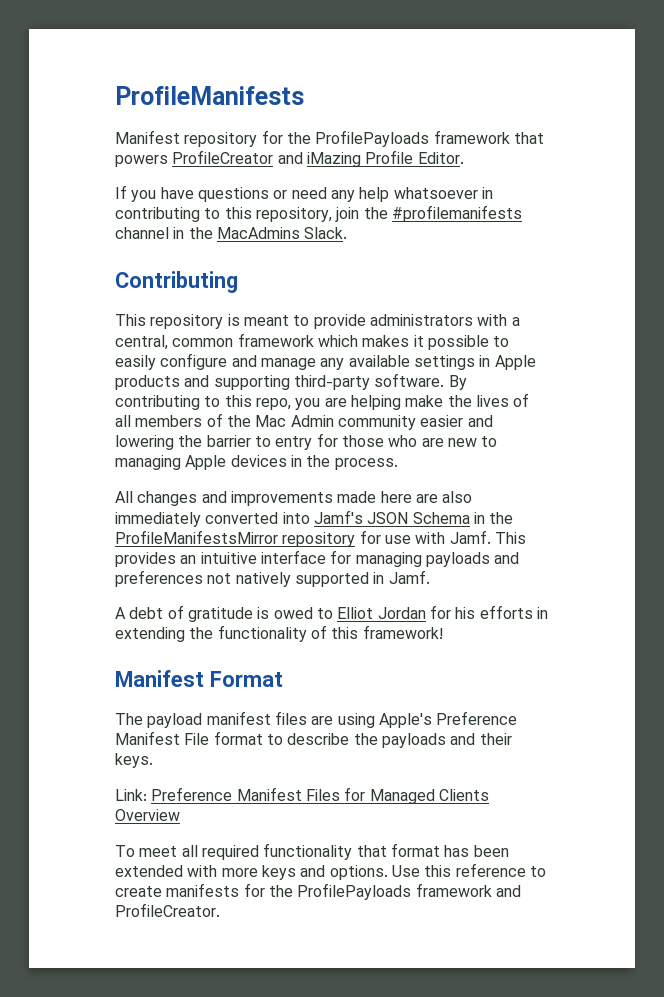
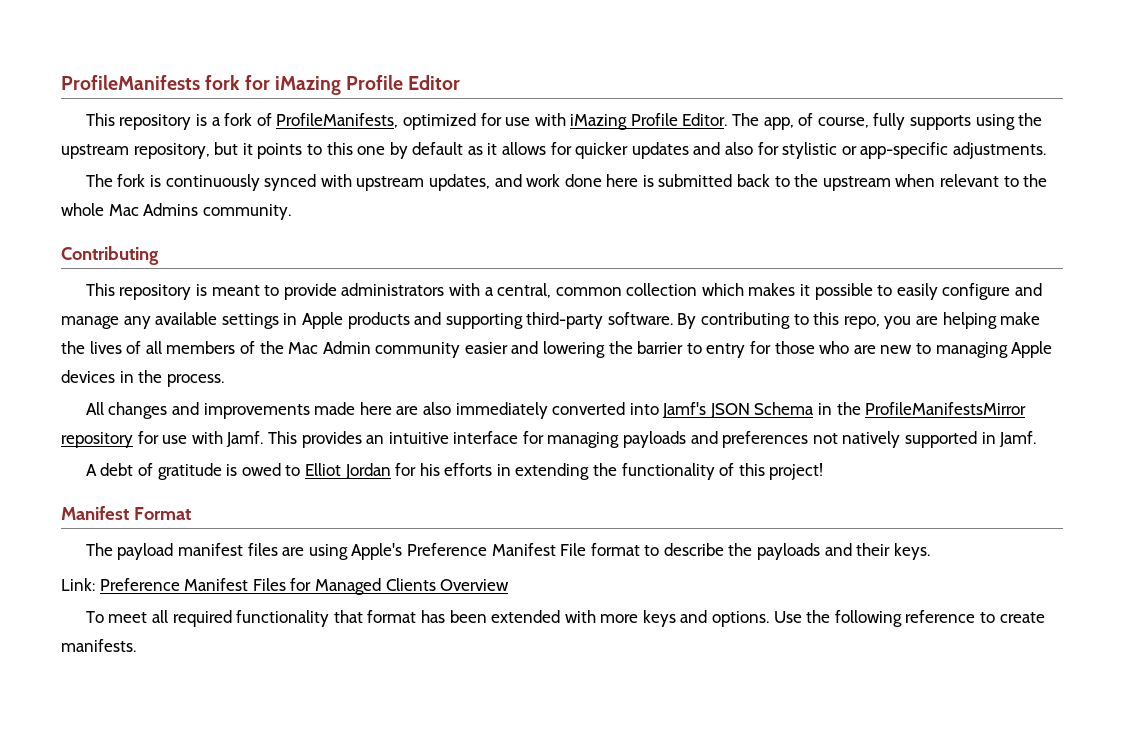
- ProfileManifests
- Manifest repository for the ProfilePayloads framework that powers ProfileCreator and iMazing Profile Editor.
- If you have questions or need any help whatsoever in contributing to this repository, join the #profilemanifests channel in the MacAdmins Slack.
+ ProfileManifests fork for iMazing Profile Editor
+ This repository is a fork of ProfileManifests, optimized for use with iMazing Profile Editor. The app, of course, fully supports using the upstream repository, but it points to this one by default as it allows for quicker updates and also for stylistic or app-specific adjustments.
+ The fork is continuously synced with upstream updates, and work done here is submitted back to the upstream when relevant to the whole Mac Admins community.
- This repository is meant to provide administrators with a central, common framework which makes it possible to easily configure and manage any available settings in Apple products and supporting third-party software.
+ This repository is meant to provide administrators with a central, common collection which makes it possible to easily configure and manage any available settings in Apple products and supporting third-party software.
- A debt of gratitude is owed to Elliot Jordan for his efforts in extending the functionality of this framework!
+ A debt of gratitude is owed to Elliot Jordan for his efforts in extending the functionality of this project!
- Use this reference to create manifests for the ProfilePayloads framework and ProfileCreator.
+ Use the following reference to create manifests.

